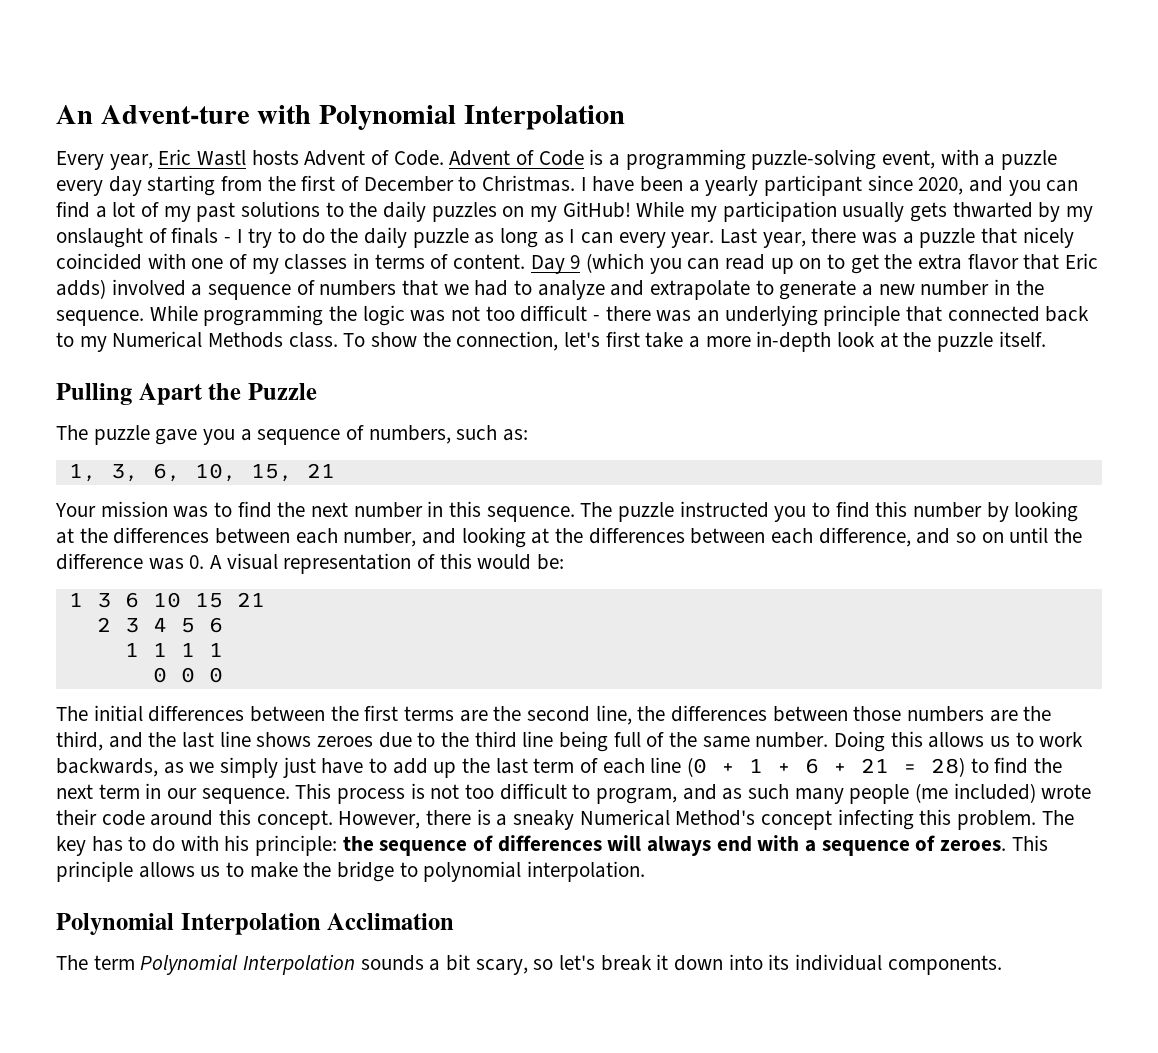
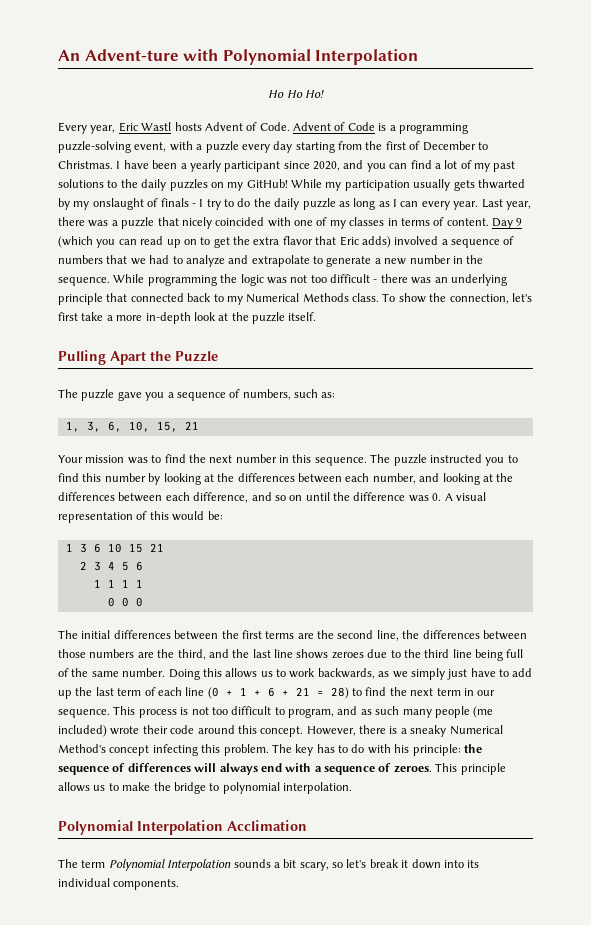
+ Ho Ho Ho!

